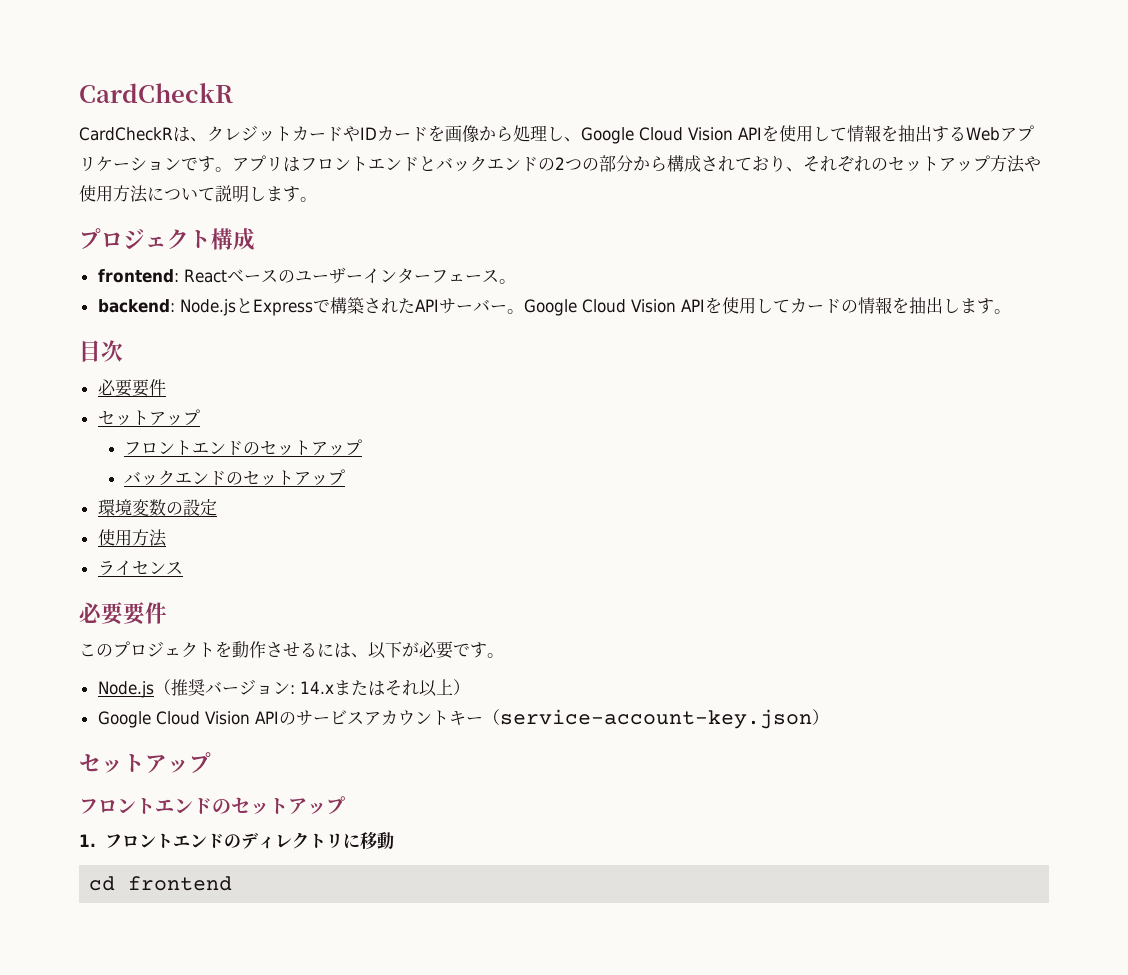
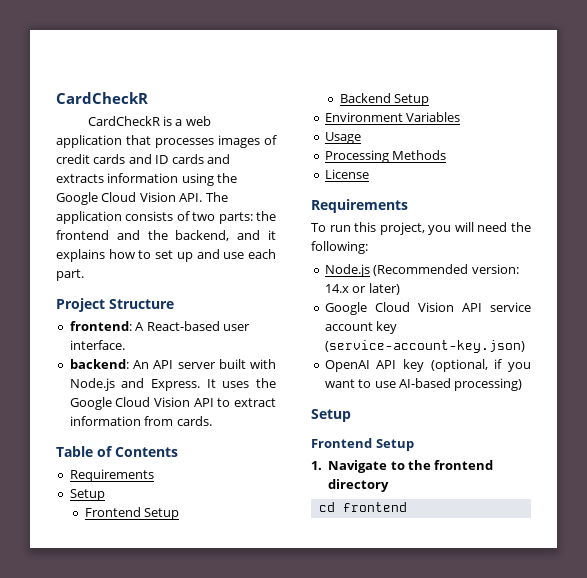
- CardCheckRは、クレジットカードやIDカードを画像から処理し、Google Cloud Vision APIを使用して情報を抽出するWebアプリケーションです。アプリはフロントエンドとバックエンドの2つの部分から構成されており、それぞれのセットアップ方法や使用方法について説明します。
- プロジェクト構成
- frontend: Reactベースのユーザーインターフェース。
- backend: Node.jsとExpressで構築されたAPIサーバー。Google Cloud Vision APIを使用してカードの情報を抽出します。
- 目次
- 必要要件
- セットアップ
- フロントエンドのセットアップ
- バックエンドのセットアップ
- 環境変数の設定
- 使用方法
- ライセンス
- 必要要件
- このプロジェクトを動作させるには、以下が必要です。
- Node.js（推奨バージョン: 14.xまたはそれ以上）
- Google Cloud Vision APIのサービスアカウントキー（service-account-key.json）
- セットアップ
- フロントエンドのセットアップ
- 1.フロントエンドのディレクトリに移動
+ CardCheckR is a web application that processes images of credit cards and ID cards and extracts information using the Google Cloud Vision API. The application consists of two parts: the frontend and the backend, and it explains how to set up and use each part.
+ Project Structure
+ frontend: A React-based user interface.
+ backend: An API server built with Node.js and Express. It uses the Google Cloud Vision API to extract information from cards.
+ Table of Contents
+ Requirements
+ Setup
+ Frontend Setup
+ Backend Setup
+ Environment Variables
+ Usage
+ Processing Methods
+ License
+ Requirements
+ To run this project, you will need the following:
+ Node.js (Recommended version: 14.x or later)
+ Google Cloud Vision API service account key (service-account-key.json)
+ OpenAI API key (optional, if you want to use AI-based processing)
+ Setup
+ Frontend Setup
+ 1. Navigate to the frontend directory

